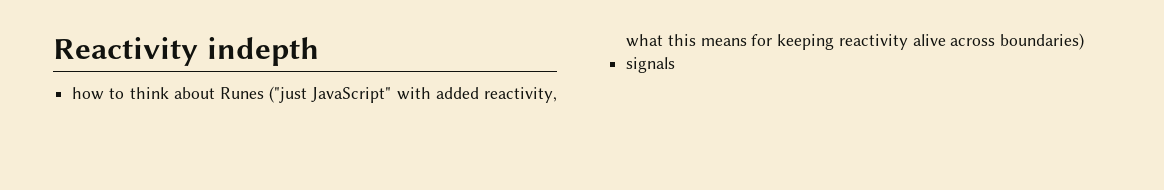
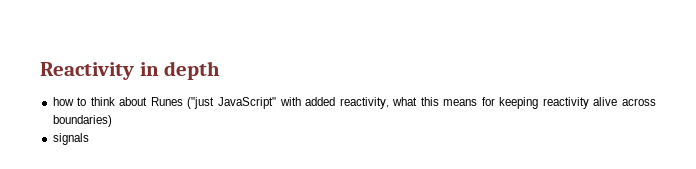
- Reactivity indepth
+ Reactivity in depth

